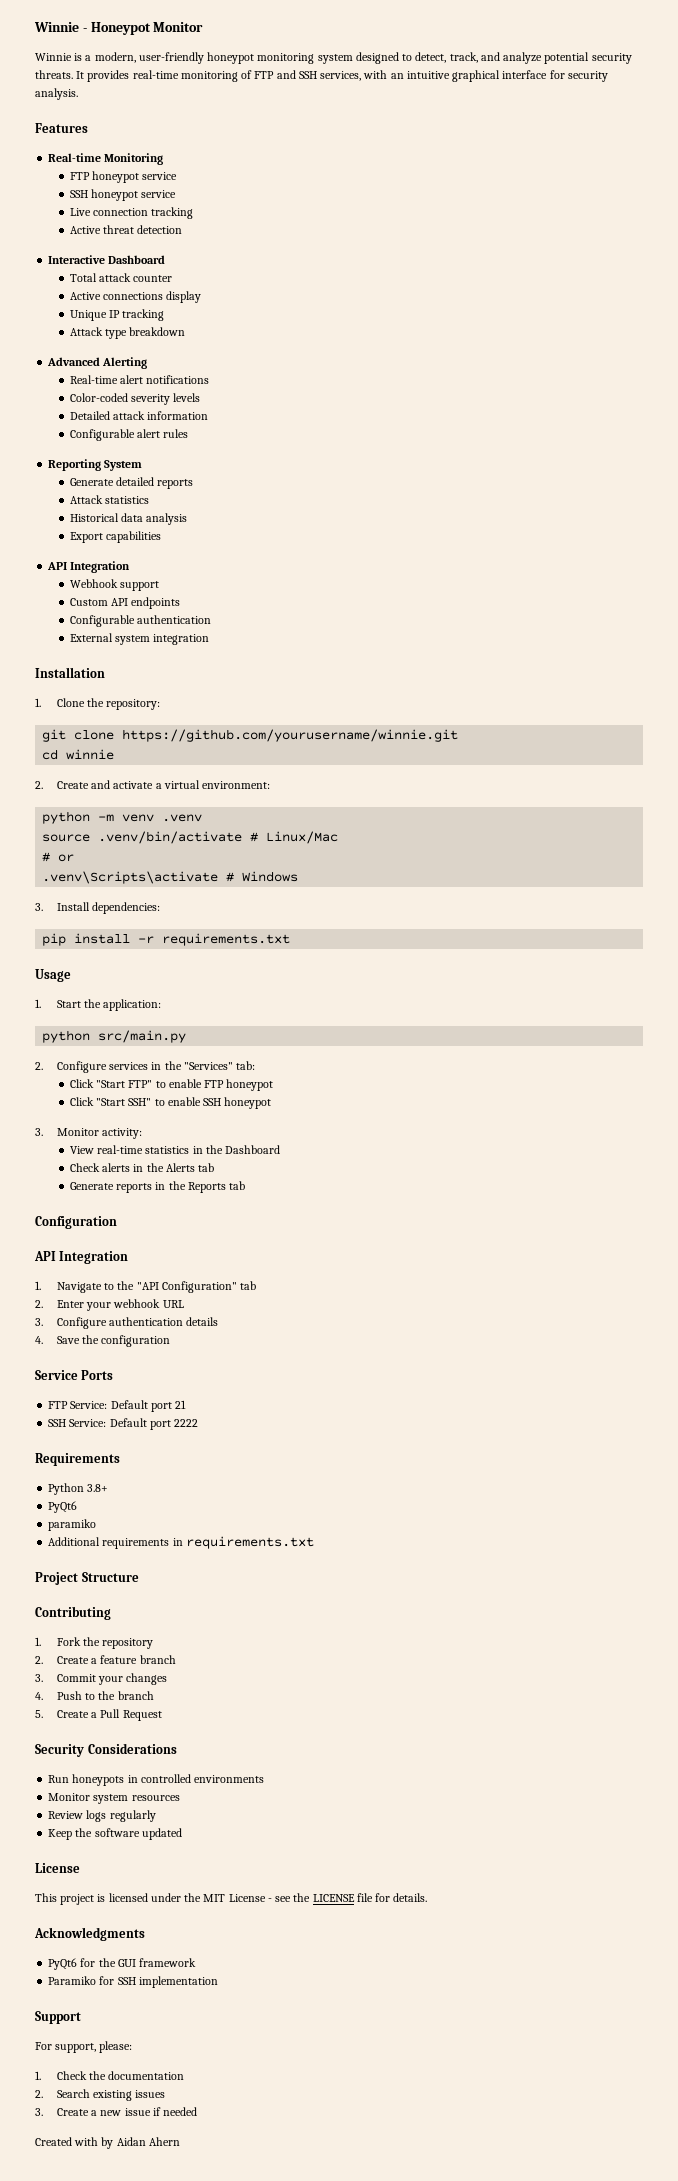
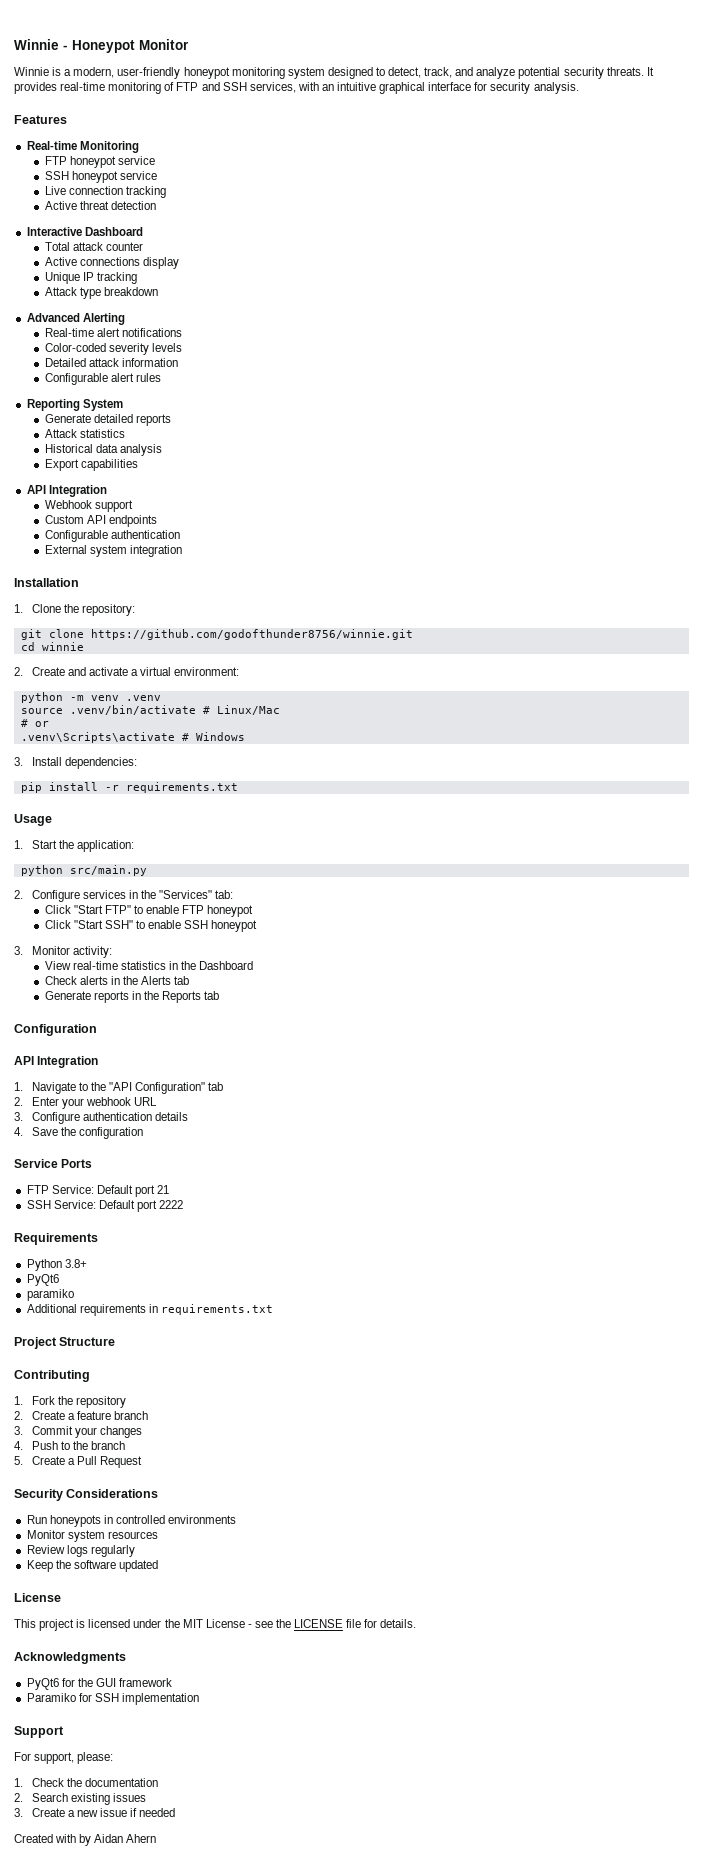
- git clone https://github.com/yourusername/winnie.git
+ git clone https://github.com/godofthunder8756/winnie.git

